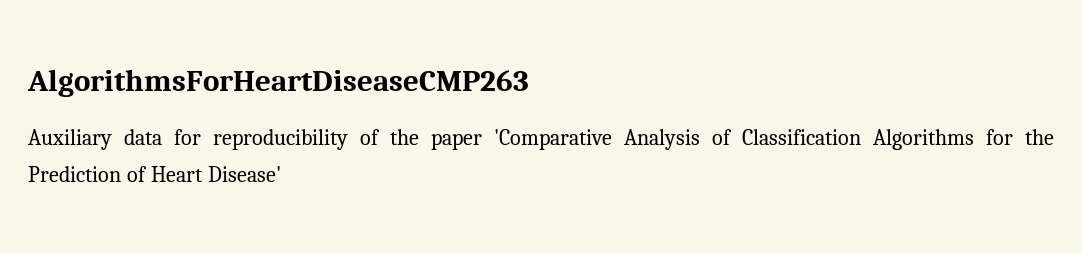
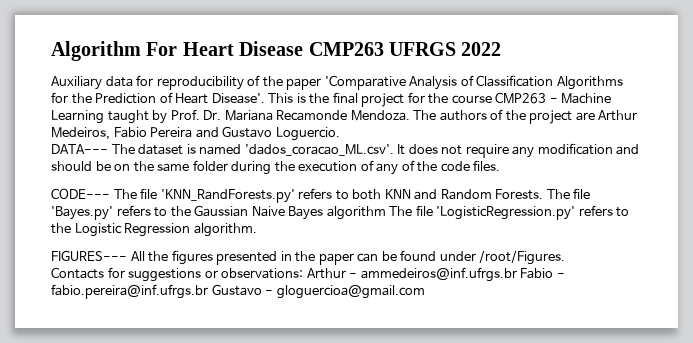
- AlgorithmsForHeartDiseaseCMP263
+ Algorithm For Heart Disease CMP263 UFRGS 2022
- Auxiliary data for reproducibility of the paper 'Comparative Analysis of Classification Algorithms for the Prediction of Heart Disease'
+ Auxiliary data for reproducibility of the paper 'Comparative Analysis of Classification Algorithms for the Prediction of Heart Disease'. This is the final project for the course CMP263 - Machine Learning taught by Prof. Dr. Mariana Recamonde Mendoza. The authors of the project are Arthur Medeiros, Fabio Pereira and Gustavo Loguercio.
+ DATA--- The dataset is named 'dados_coracao_ML.csv'. It does not require any modification and should be on the same folder during the execution of any of the code files.
+ CODE--- The file 'KNN_RandForests.py' refers to both KNN and Random Forests. The file 'Bayes.py' refers to the Gaussian Naive Bayes algorithm The file 'LogisticRegression.py' refers to the Logistic Regression algorithm.
+ FIGURES--- All the figures presented in the paper can be found under /root/Figures.
+ Contacts for suggestions or observations: Arthur - ammedeiros@inf.ufrgs.br Fabio - fabio.pereira@inf.ufrgs.br Gustavo - gloguercioa@gmail.com

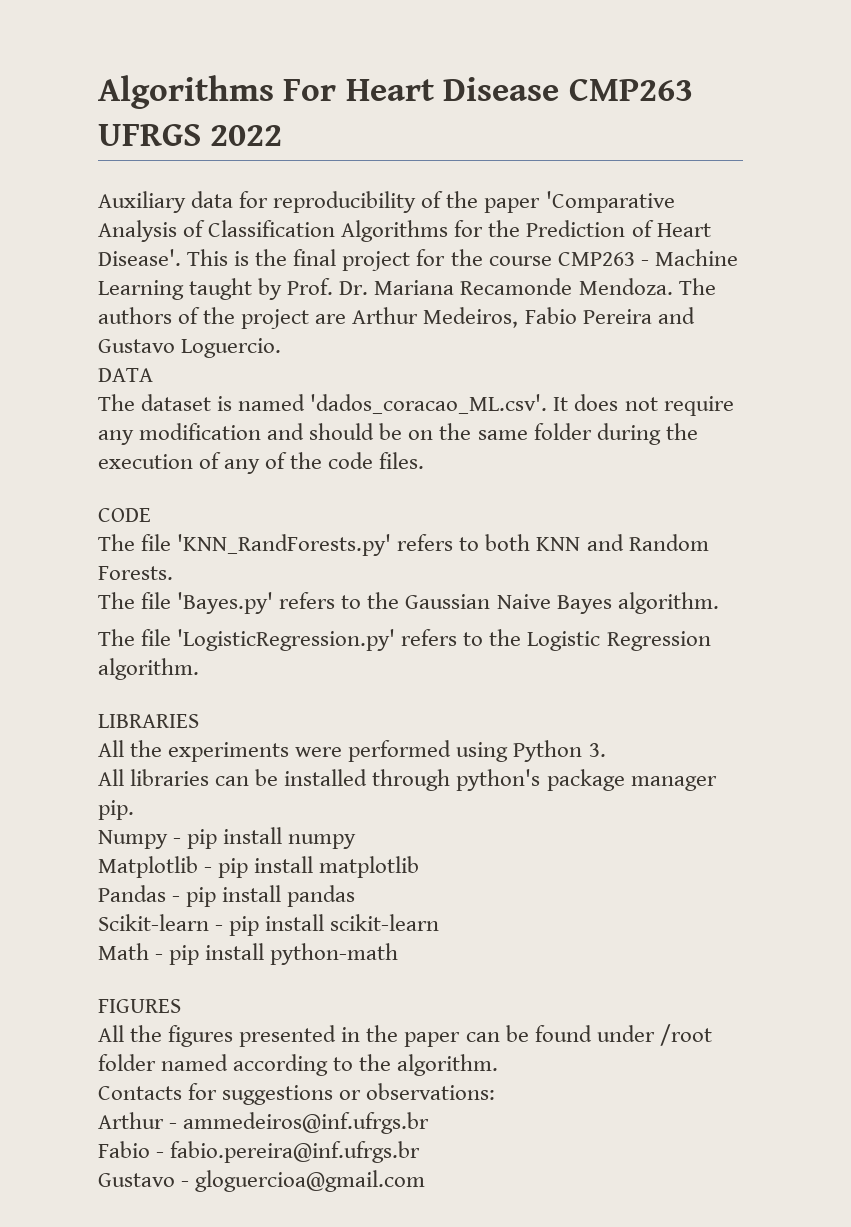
- Algorithm For Heart Disease CMP263 UFRGS 2022
+ Algorithms For Heart Disease CMP263 UFRGS 2022
- DATA--- The dataset is named 'dados_coracao_ML.csv'. It does not require any modification and should be on the same folder during the execution of any of the code files.
+ DATA
+ The dataset is named 'dados_coracao_ML.csv'. It does not require any modification and should be on the same folder during the execution of any of the code files.
- CODE--- The file 'KNN_RandForests.py' refers to both KNN and Random Forests. The file 'Bayes.py' refers to the Gaussian Naive Bayes algorithm The file 'LogisticRegression.py' refers to the Logistic Regression algorithm.
+ CODE
+ The file 'KNN_RandForests.py' refers to both KNN and Random Forests.
+ The file 'Bayes.py' refers to the Gaussian Naive Bayes algorithm.
+ The file 'LogisticRegression.py' refers to the Logistic Regression algorithm.
- FIGURES--- All the figures presented in the paper can be found under /root/Figures.
+ LIBRARIES
+ All the experiments were performed using Python 3.
+ All libraries can be installed through python's package manager pip.
+ Numpy - pip install numpy
+ Matplotlib - pip install matplotlib
+ Pandas - pip install pandas
+ Scikit-learn - pip install scikit-learn
+ Math - pip install python-math
+ FIGURES
+ All the figures presented in the paper can be found under /root folder named according to the algorithm.
- Contacts for suggestions or observations: Arthur - ammedeiros@inf.ufrgs.br Fabio - fabio.pereira@inf.ufrgs.br Gustavo - gloguercioa@gmail.com
+ Contacts for suggestions or observations:
+ Arthur - ammedeiros@inf.ufrgs.br
+ Fabio - fabio.pereira@inf.ufrgs.br
+ Gustavo - gloguercioa@gmail.com

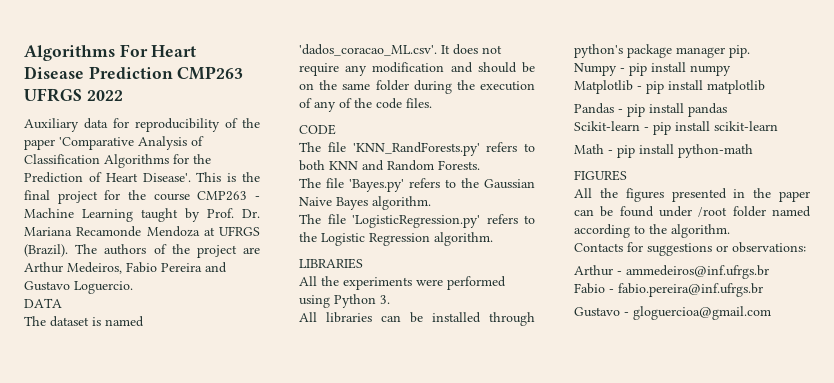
- Algorithms For Heart Disease CMP263 UFRGS 2022
+ Algorithms For Heart Disease Prediction CMP263 UFRGS 2022
- This is the final project for the course CMP263 - Machine Learning taught by Prof. Dr. Mariana Recamonde Mendoza.
+ This is the final project for the course CMP263 - Machine Learning taught by Prof. Dr. Mariana Recamonde Mendoza at UFRGS (Brazil).

